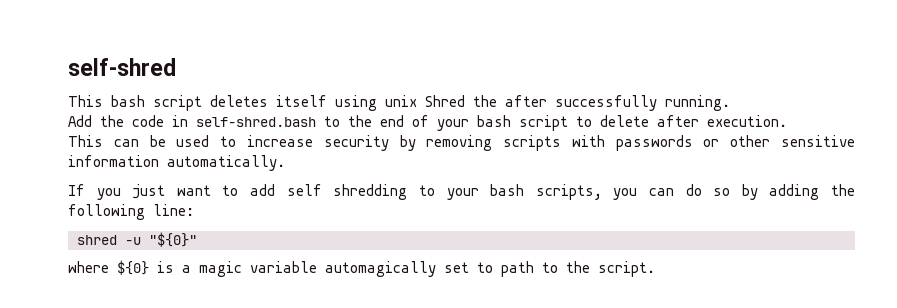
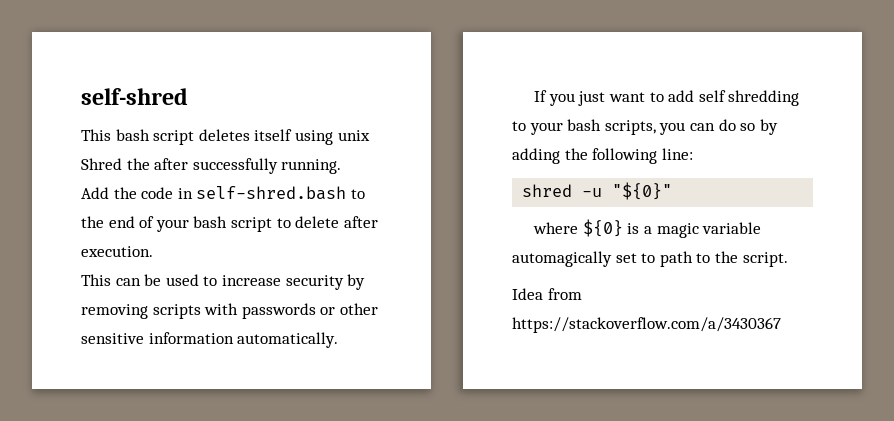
+ Idea from https://stackoverflow.com/a/3430367

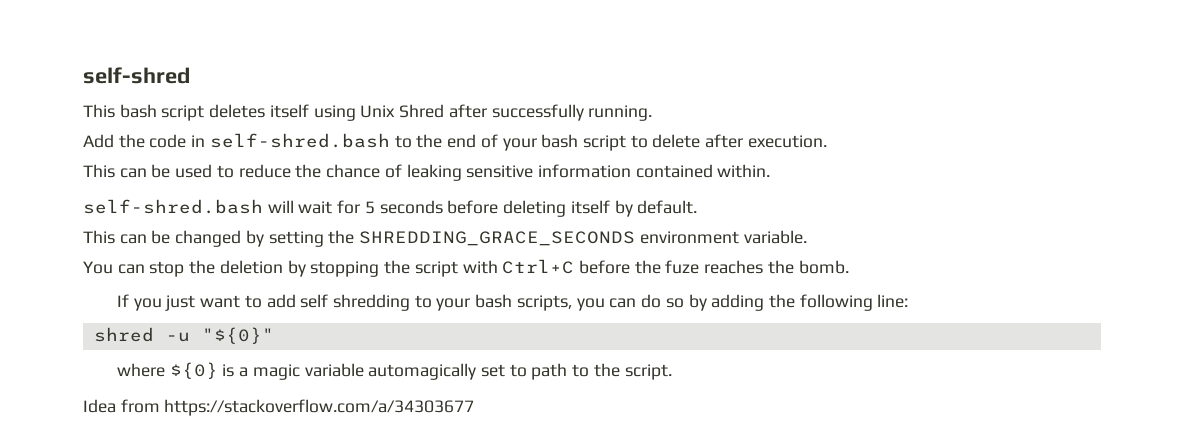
- This bash script deletes itself using unix Shred the after successfully running.
+ This bash script deletes itself using Unix Shred after successfully running.
- This can be used to increase security by removing scripts with passwords or other sensitive information automatically.
+ This can be used to reduce the chance of leaking sensitive information contained within.
+ self-shred.bash will wait for 5 seconds before deleting itself by default.
+ This can be changed by setting the SHREDDING_GRACE_SECONDS environment variable.
+ You can stop the deletion by stopping the script with Ctrl+C before the fuze reaches the bomb.
- Idea from https://stackoverflow.com/a/3430367
+ Idea from https://stackoverflow.com/a/34303677

